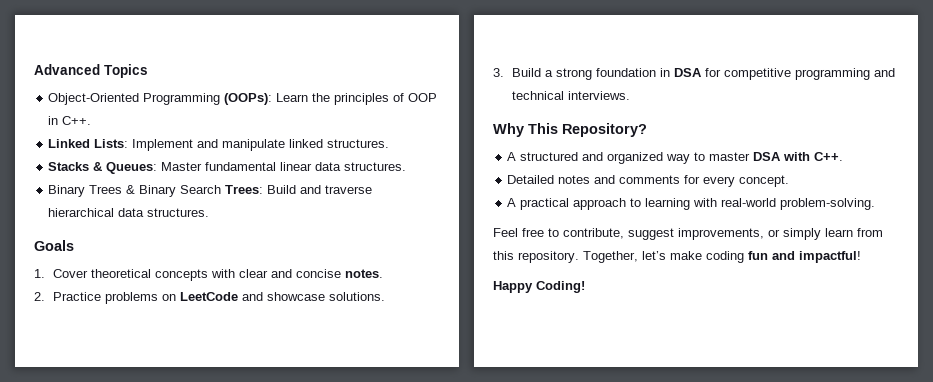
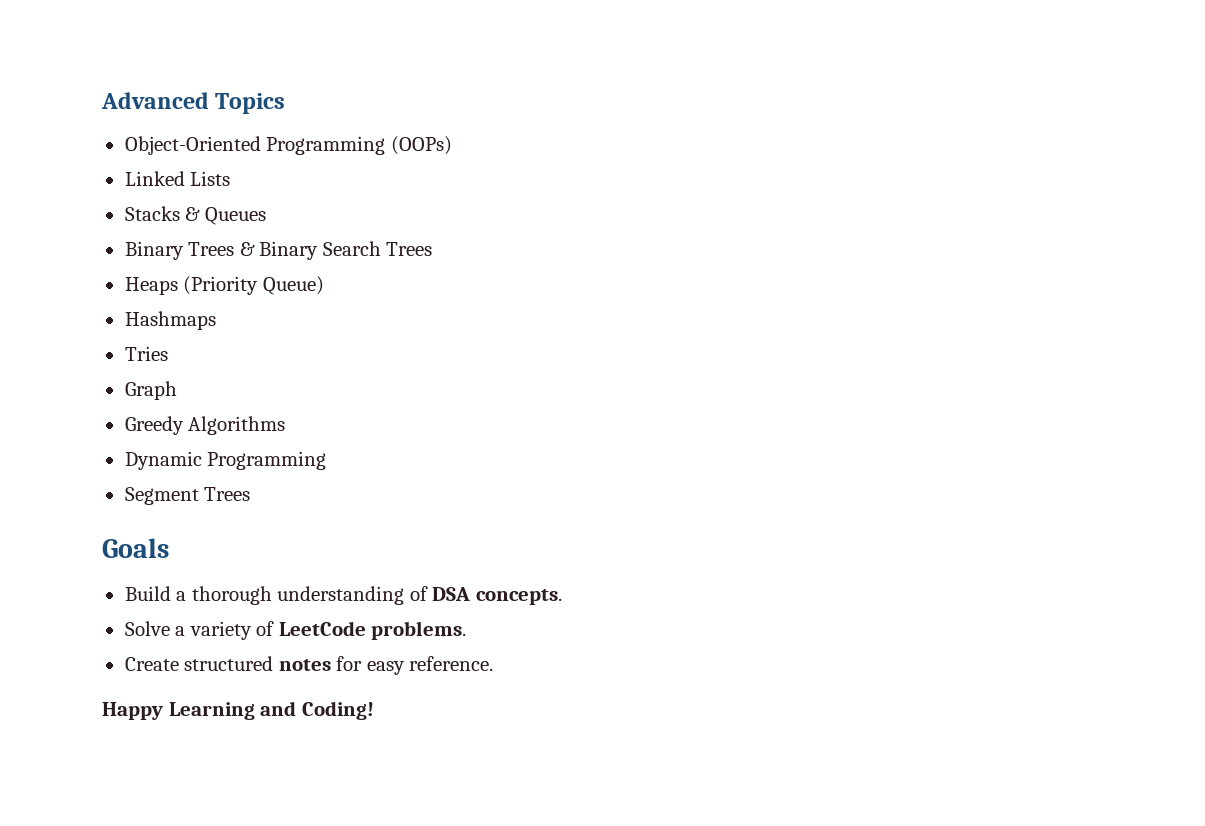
- Object-Oriented Programming (OOPs): Learn the principles of OOP in C++.
- Linked Lists: Implement and manipulate linked structures.
- Stacks & Queues: Master fundamental linear data structures.
+ Object-Oriented Programming (OOPs)
+ Linked Lists
+ Stacks & Queues
- Binary Trees & Binary Search Trees: Build and traverse hierarchical data structures.
+ Binary Trees & Binary Search Trees
+ Heaps (Priority Queue)
+ Hashmaps
+ Tries
+ Graph
+ Greedy Algorithms
+ Dynamic Programming
+ Segment Trees
  Goals
- 1. Cover theoretical concepts with clear and concise notes.
- 2. Practice problems on LeetCode and showcase solutions.
- 3. Build a strong foundation in DSA for competitive programming and technical interviews.
- Why This Repository?
- A structured and organized way to master DSA with C++.
- Detailed notes and comments for every concept.
- A practical approach to learning with real-world problem-solving.
- Feel free to contribute, suggest improvements, or simply learn from this repository. Together, let’s make coding fun and impactful!
+ Build a thorough understanding of DSA concepts.
+ Solve a variety of LeetCode problems.
+ Create structured notes for easy reference.
- Happy Coding!
+ Happy Learning and Coding!

